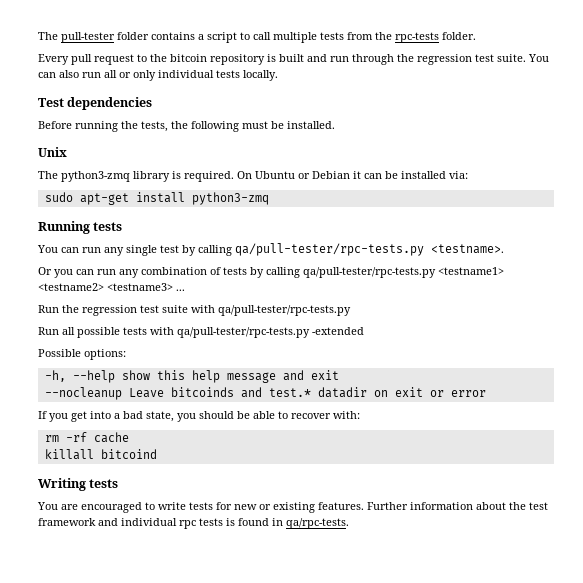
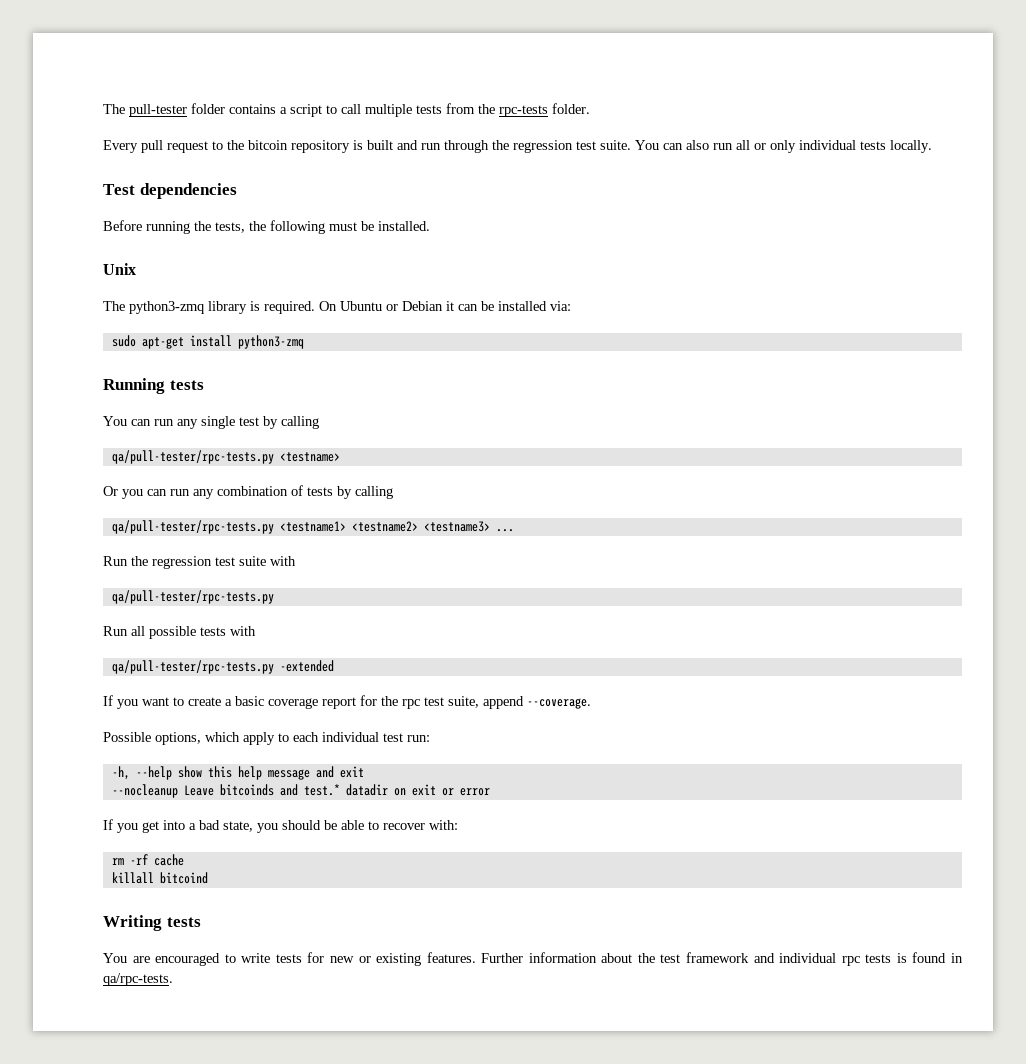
- You can run any single test by calling qa/pull-tester/rpc-tests.py <testname>.
+ You can run any single test by calling
+ qa/pull-tester/rpc-tests.py <testname>
- Or you can run any combination of tests by calling qa/pull-tester/rpc-tests.py <testname1> <testname2> <testname3> ...
+ Or you can run any combination of tests by calling
+ qa/pull-tester/rpc-tests.py <testname1> <testname2> <testname3> ...
- Run the regression test suite with qa/pull-tester/rpc-tests.py
+ Run the regression test suite with
+ qa/pull-tester/rpc-tests.py
- Run all possible tests with qa/pull-tester/rpc-tests.py -extended
+ Run all possible tests with
+ qa/pull-tester/rpc-tests.py -extended
- Possible options:
+ If you want to create a basic coverage report for the rpc test suite, append --coverage.
+ Possible options, which apply to each individual test run:

